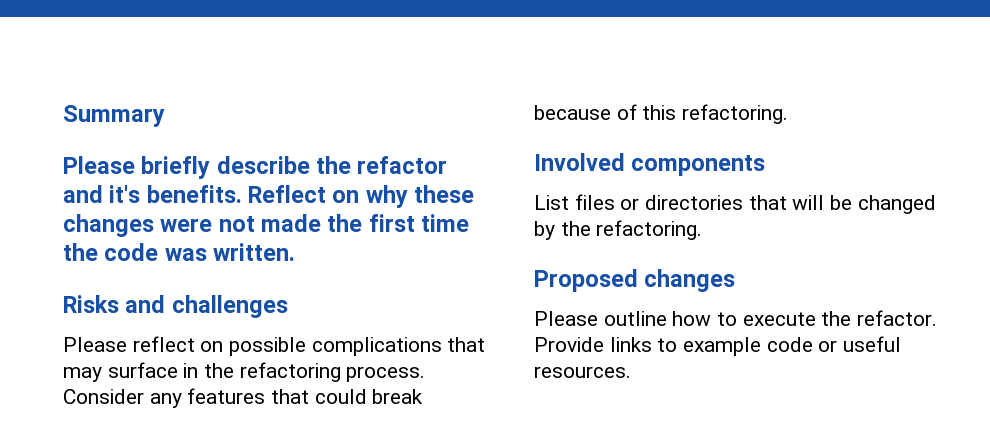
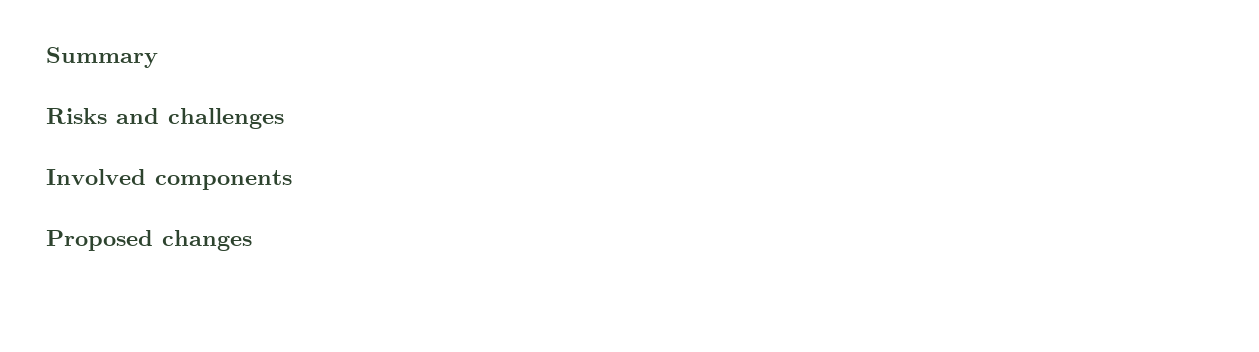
- Please briefly describe the refactor and it's benefits. Reflect on why these changes were not made the first time the code was written.
  Risks and challenges
- Please reflect on possible complications that may surface in the refactoring process. Consider any features that could break because of this refactoring.
  Involved components
- List files or directories that will be changed by the refactoring.
  Proposed changes
- Please outline how to execute the refactor. Provide links to example code or useful resources.

